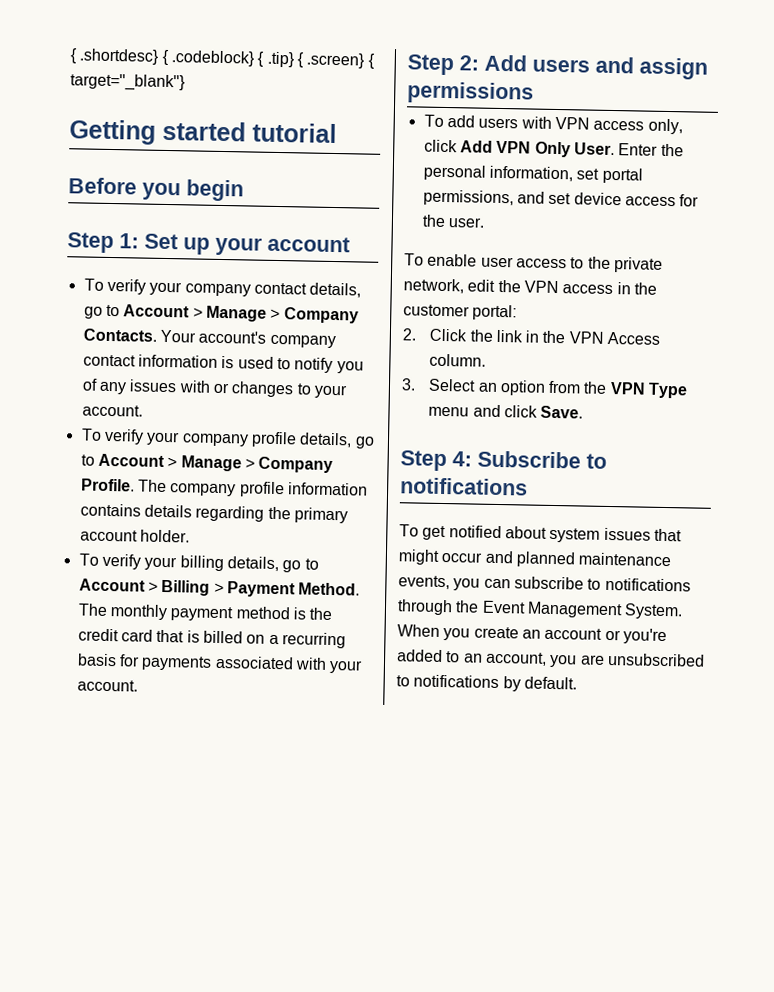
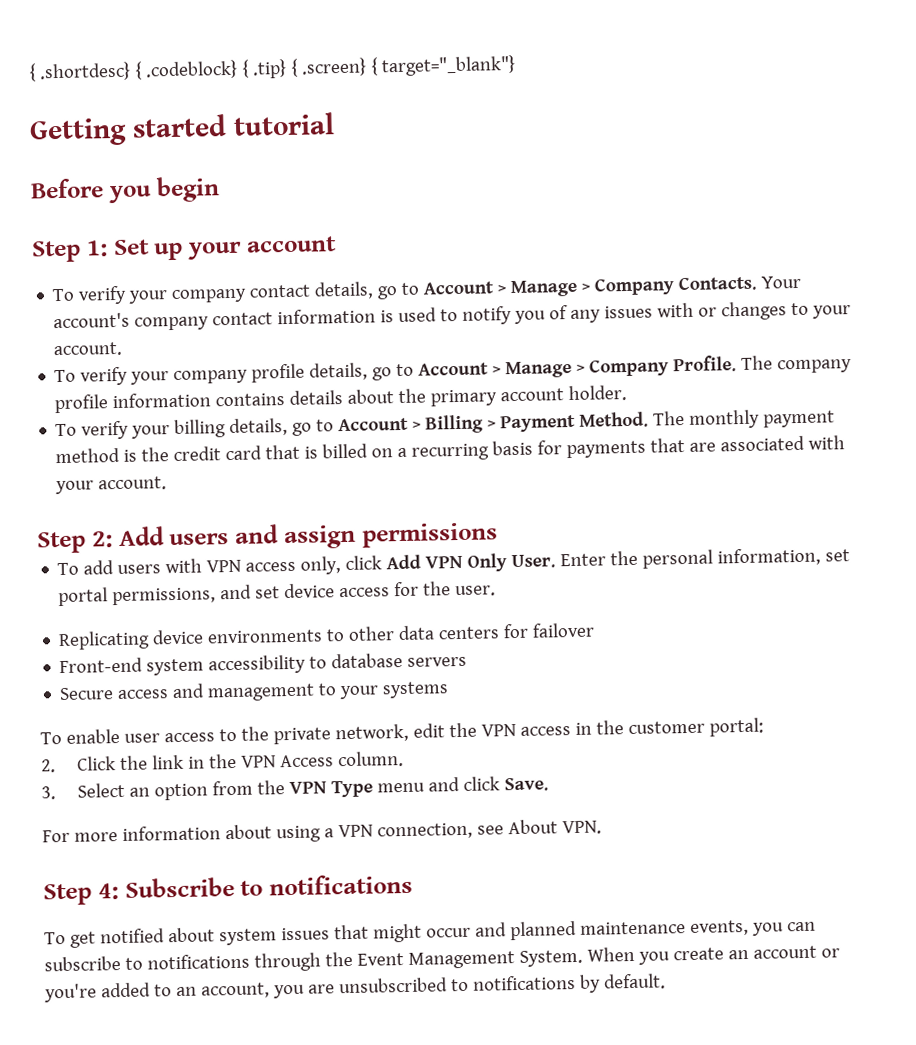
- The company profile information contains details regarding the primary account holder.
+ The company profile information contains details about the primary account holder.
- The monthly payment method is the credit card that is billed on a recurring basis for payments associated with your account.
+ The monthly payment method is the credit card that is billed on a recurring basis for payments that are associated with your account.
+ Replicating device environments to other data centers for failover
+ Front-end system accessibility to database servers
+ Secure access and management to your systems
+ For more information about using a VPN connection, see About VPN.

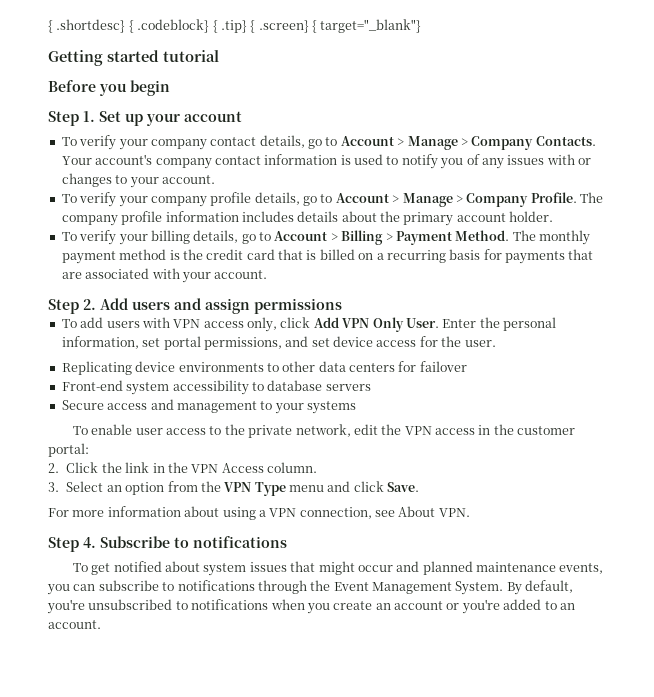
- Step 1: Set up your account
+ Step 1. Set up your account
- The company profile information contains details about the primary account holder.
+ The company profile information includes details about the primary account holder.
- Step 2: Add users and assign permissions
+ Step 2. Add users and assign permissions
- Step 4: Subscribe to notifications
+ Step 4. Subscribe to notifications
- When you create an account or you're added to an account, you are unsubscribed to notifications by default.
+ By default, you're unsubscribed to notifications when you create an account or you're added to an account.

